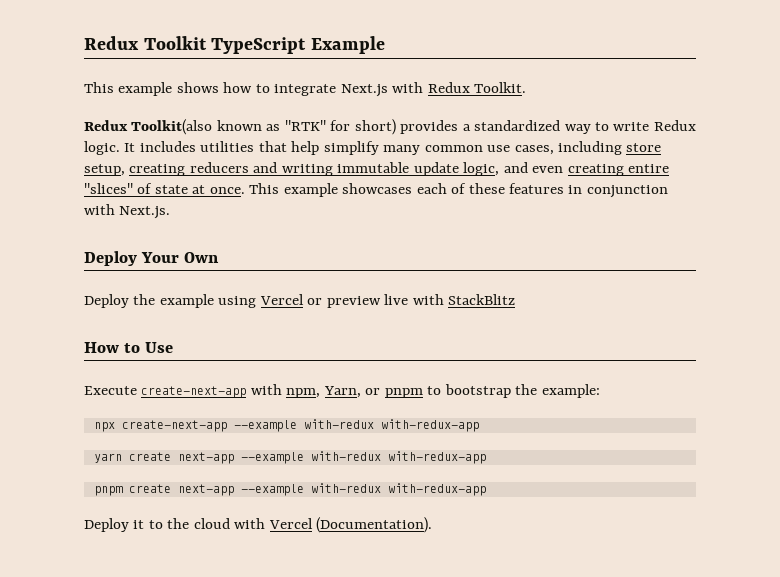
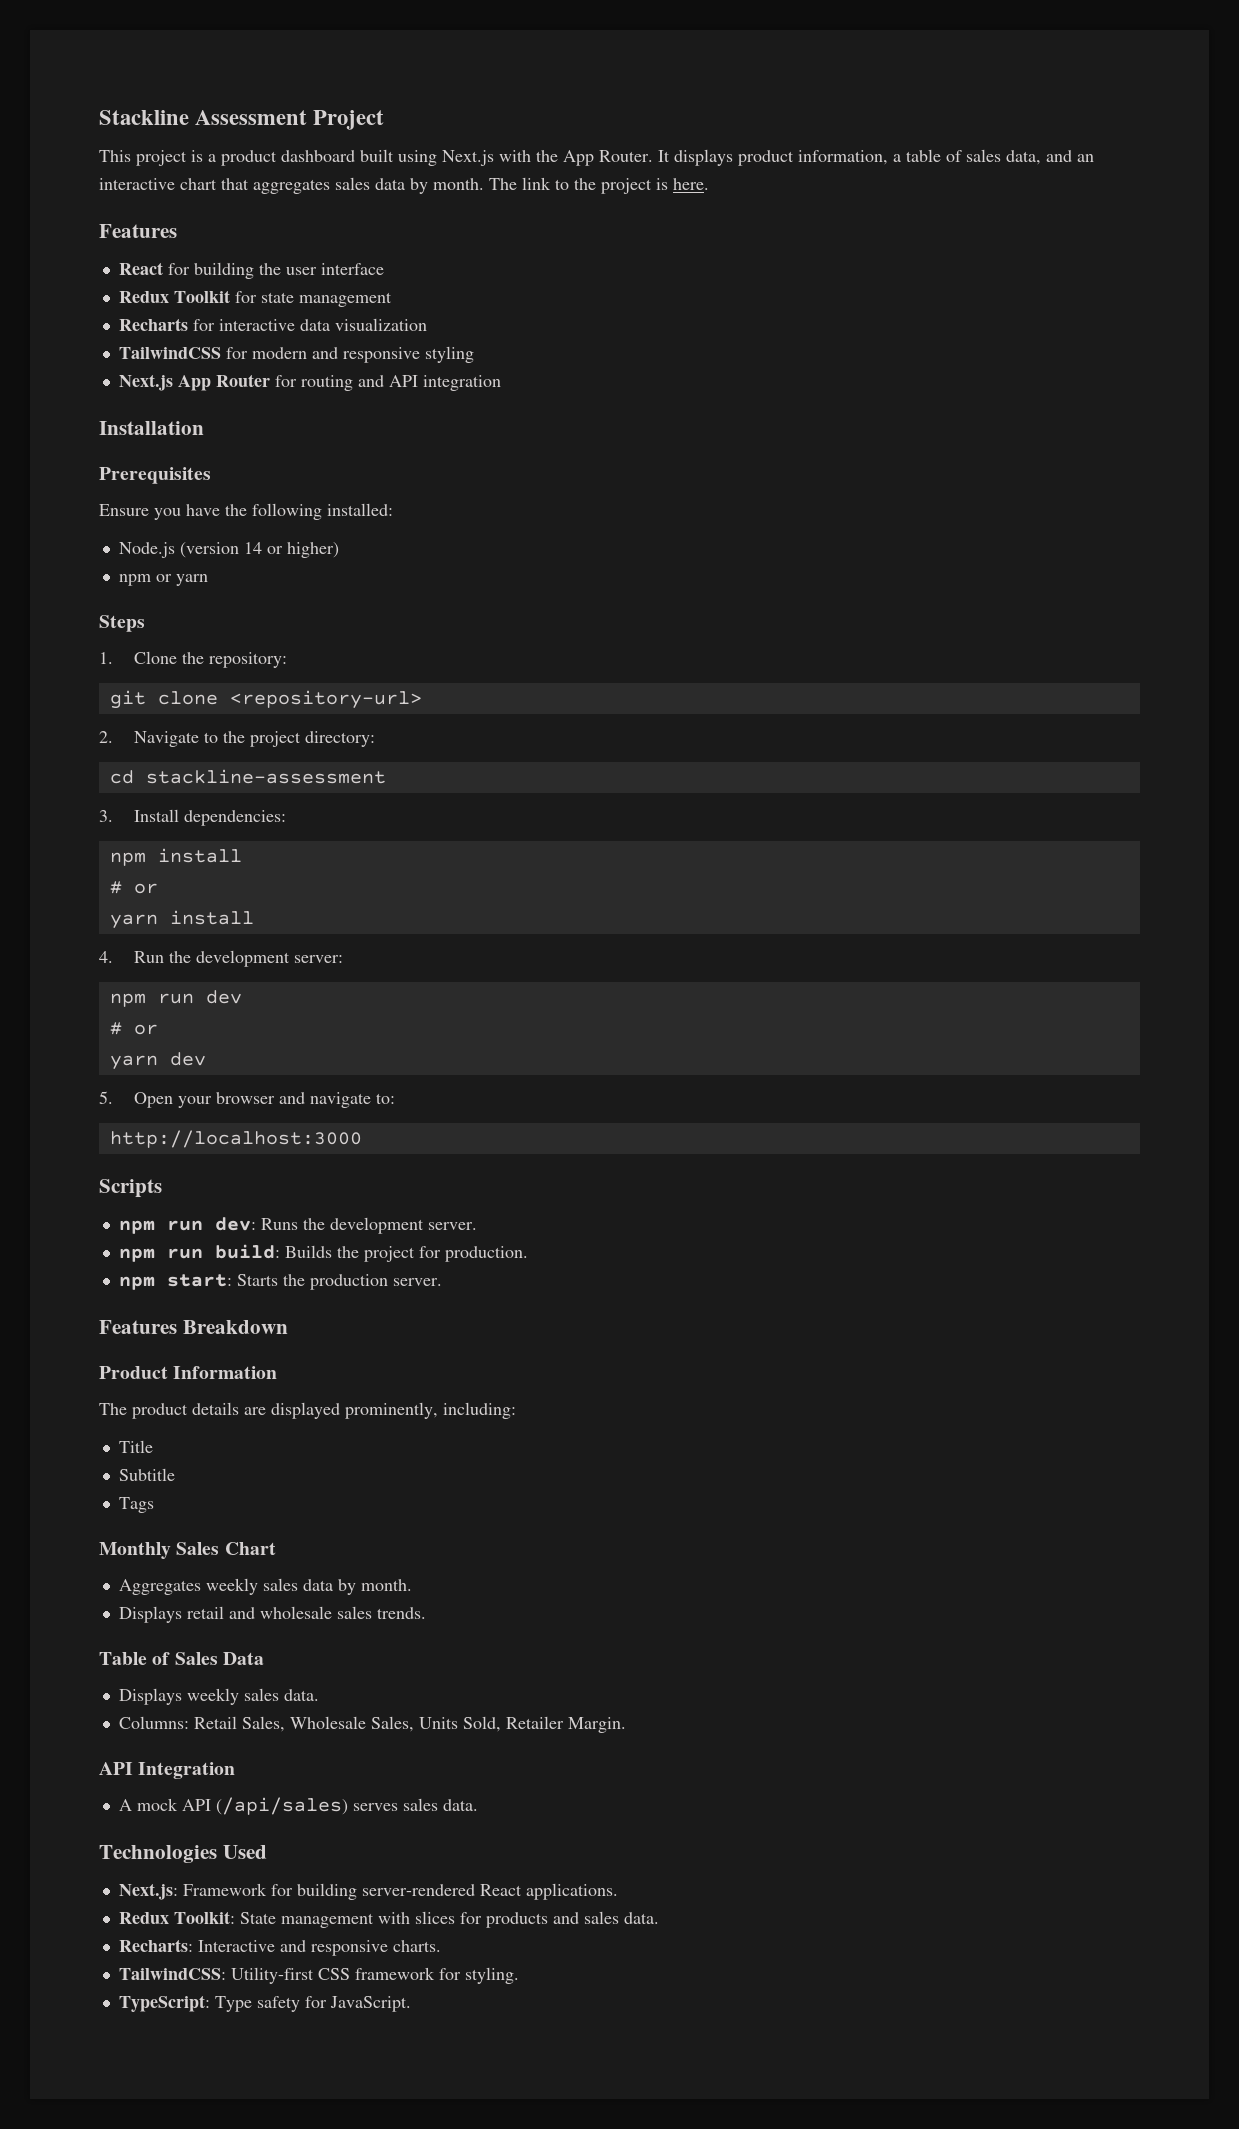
- Redux Toolkit TypeScript Example
- This example shows how to integrate Next.js with Redux Toolkit.
- Redux Toolkit(also known as "RTK" for short) provides a standardized way to write Redux logic. It includes utilities that help simplify many common use cases, including store setup, creating reducers and writing immutable update logic, and even creating entire "slices" of state at once. This example showcases each of these features in conjunction with Next.js.
- Deploy Your Own
- Deploy the example using Vercel or preview live with StackBlitz
- How to Use
- Execute create-next-app with npm, Yarn, or pnpm to bootstrap the example:
- npx create-next-app --example with-redux with-redux-app
- yarn create next-app --example with-redux with-redux-app
- pnpm create next-app --example with-redux with-redux-app
- Deploy it to the cloud with Vercel (Documentation).
+ Stackline Assessment Project
+ This project is a product dashboard built using Next.js with the App Router. It displays product information, a table of sales data, and an interactive chart that aggregates sales data by month. The link to the project is here.
+ Features
+ React for building the user interface
+ Redux Toolkit for state management
+ Recharts for interactive data visualization
+ TailwindCSS for modern and responsive styling
+ Next.js App Router for routing and API integration
+ Installation
+ Prerequisites
+ Ensure you have the following installed:
+ Node.js (version 14 or higher)
+ npm or yarn
+ Steps
+ 1. Clone the repository:
+ git clone <repository-url>
+ 2. Navigate to the project directory:
+ cd stackline-assessment
+ 3. Install dependencies:
+ npm install
+ # or
+ yarn install
+ 4. Run the development server:
+ npm run dev
+ # or
+ yarn dev
+ 5. Open your browser and navigate to:
+ http://localhost:3000
+ Scripts
+ npm run dev: Runs the development server.
+ npm run build: Builds the project for production.
+ npm start: Starts the production server.
+ Features Breakdown
+ Product Information
+ The product details are displayed prominently, including:
+ Title
+ Subtitle
+ Tags
+ Monthly Sales Chart
+ Aggregates weekly sales data by month.
+ Displays retail and wholesale sales trends.
+ Table of Sales Data
+ Displays weekly sales data.
+ Columns: Retail Sales, Wholesale Sales, Units Sold, Retailer Margin.
+ API Integration
+ A mock API (/api/sales) serves sales data.
+ Technologies Used
+ Next.js: Framework for building server-rendered React applications.
+ Redux Toolkit: State management with slices for products and sales data.
+ Recharts: Interactive and responsive charts.
+ TailwindCSS: Utility-first CSS framework for styling.
+ TypeScript: Type safety for JavaScript.

